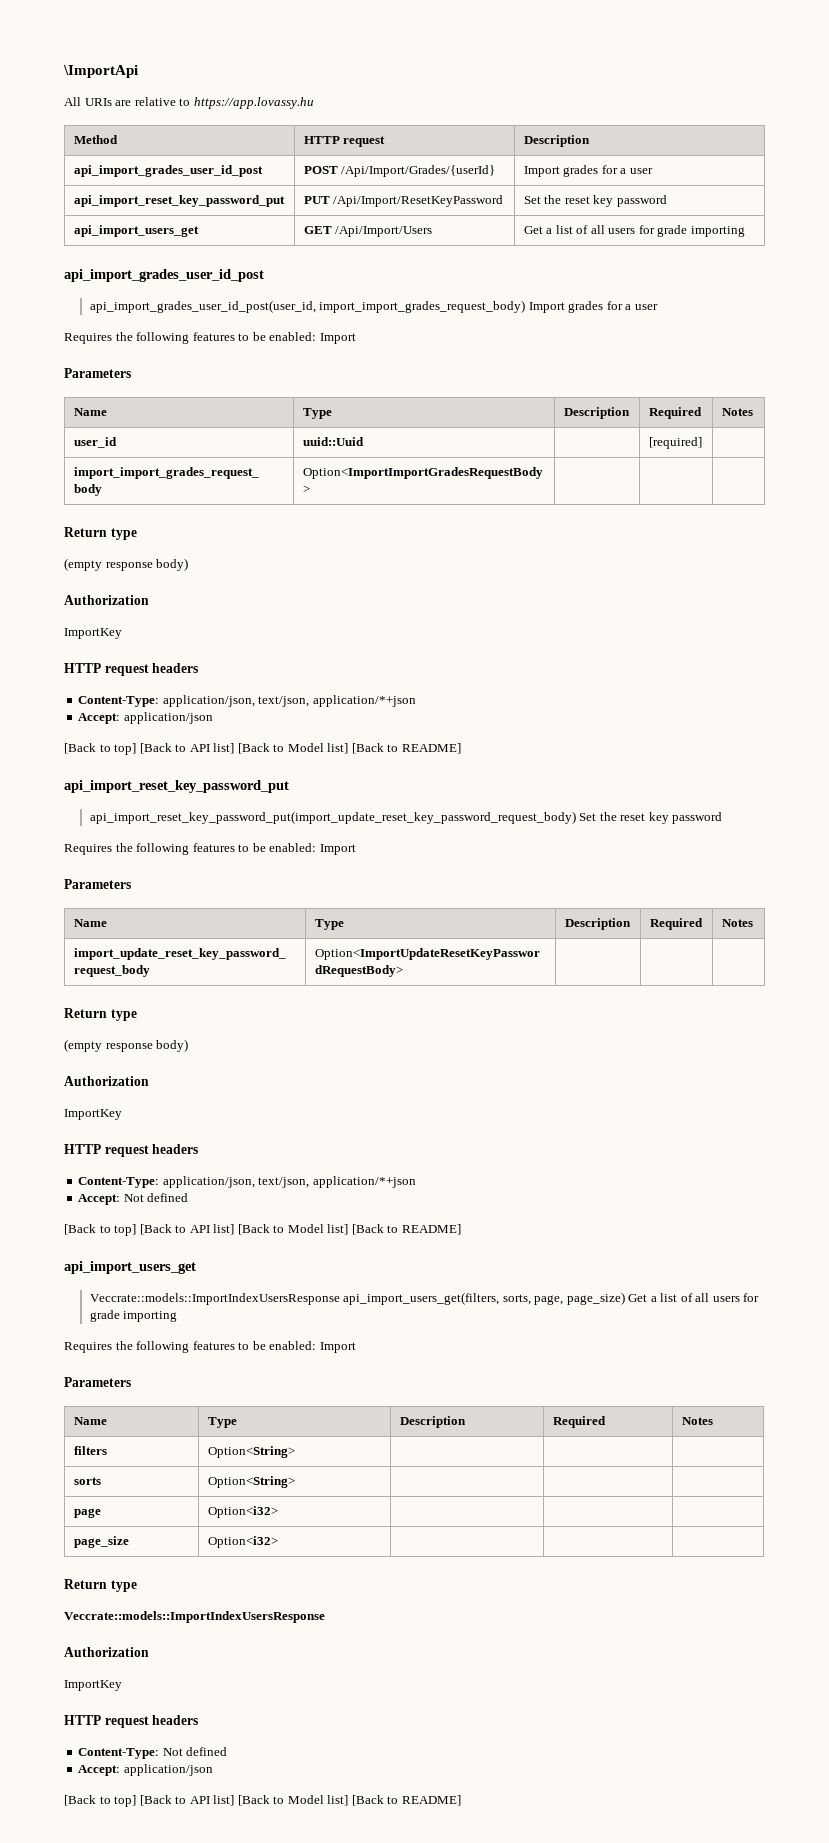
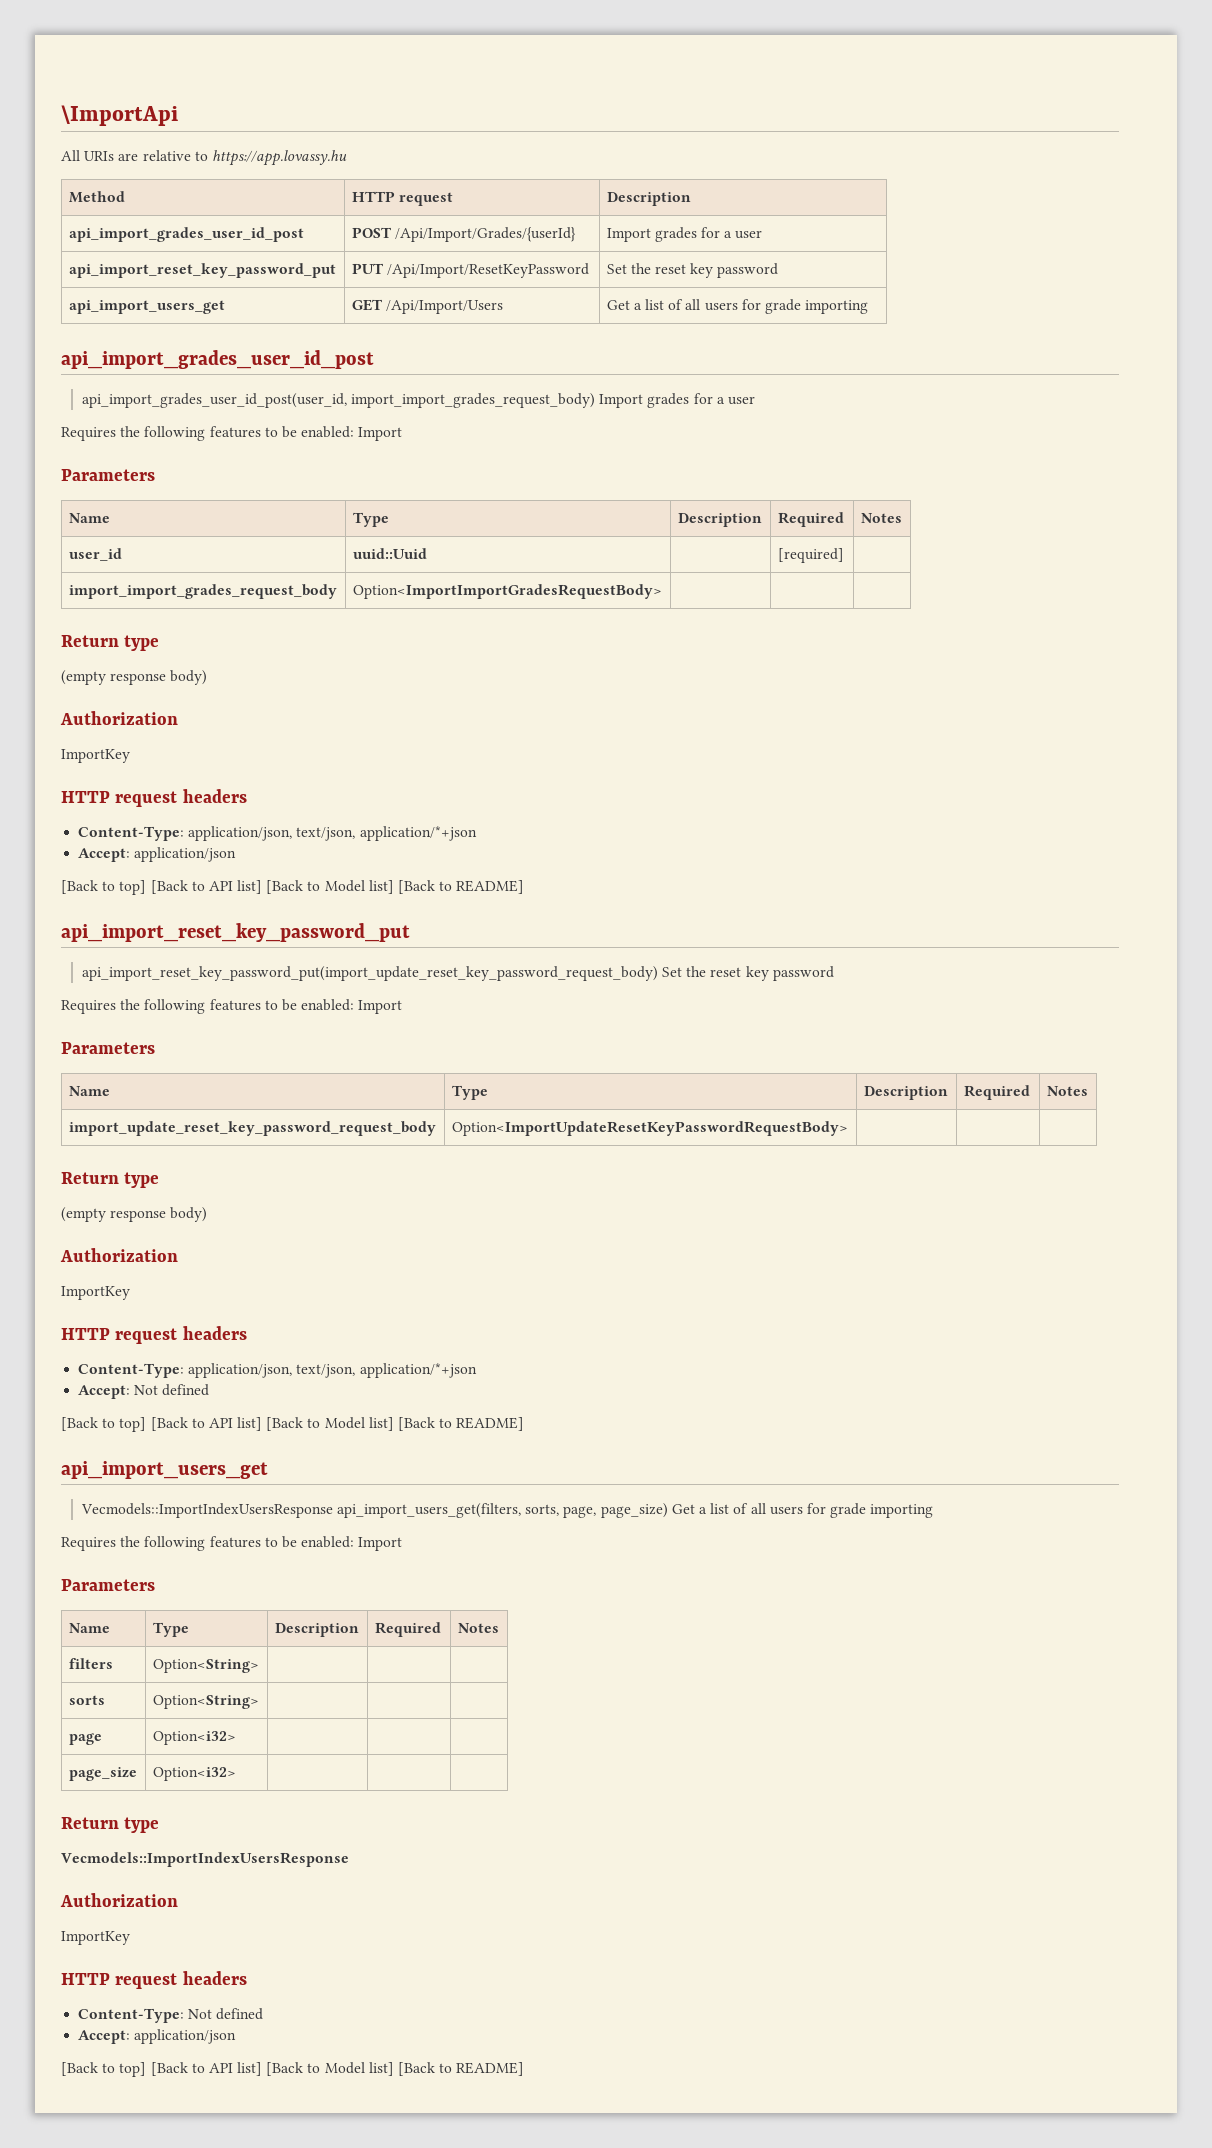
- Veccrate::models::ImportIndexUsersResponse api_import_users_get(filters, sorts, page, page_size) Get a list of all users for grade importing
+ Vecmodels::ImportIndexUsersResponse api_import_users_get(filters, sorts, page, page_size) Get a list of all users for grade importing
  page_size | Option<i32> | | |
  Return type
- Veccrate::models::ImportIndexUsersResponse
+ Vecmodels::ImportIndexUsersResponse

